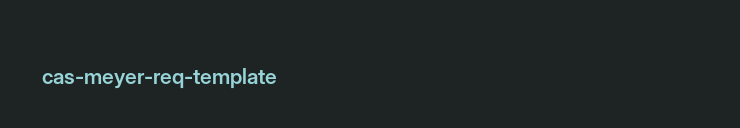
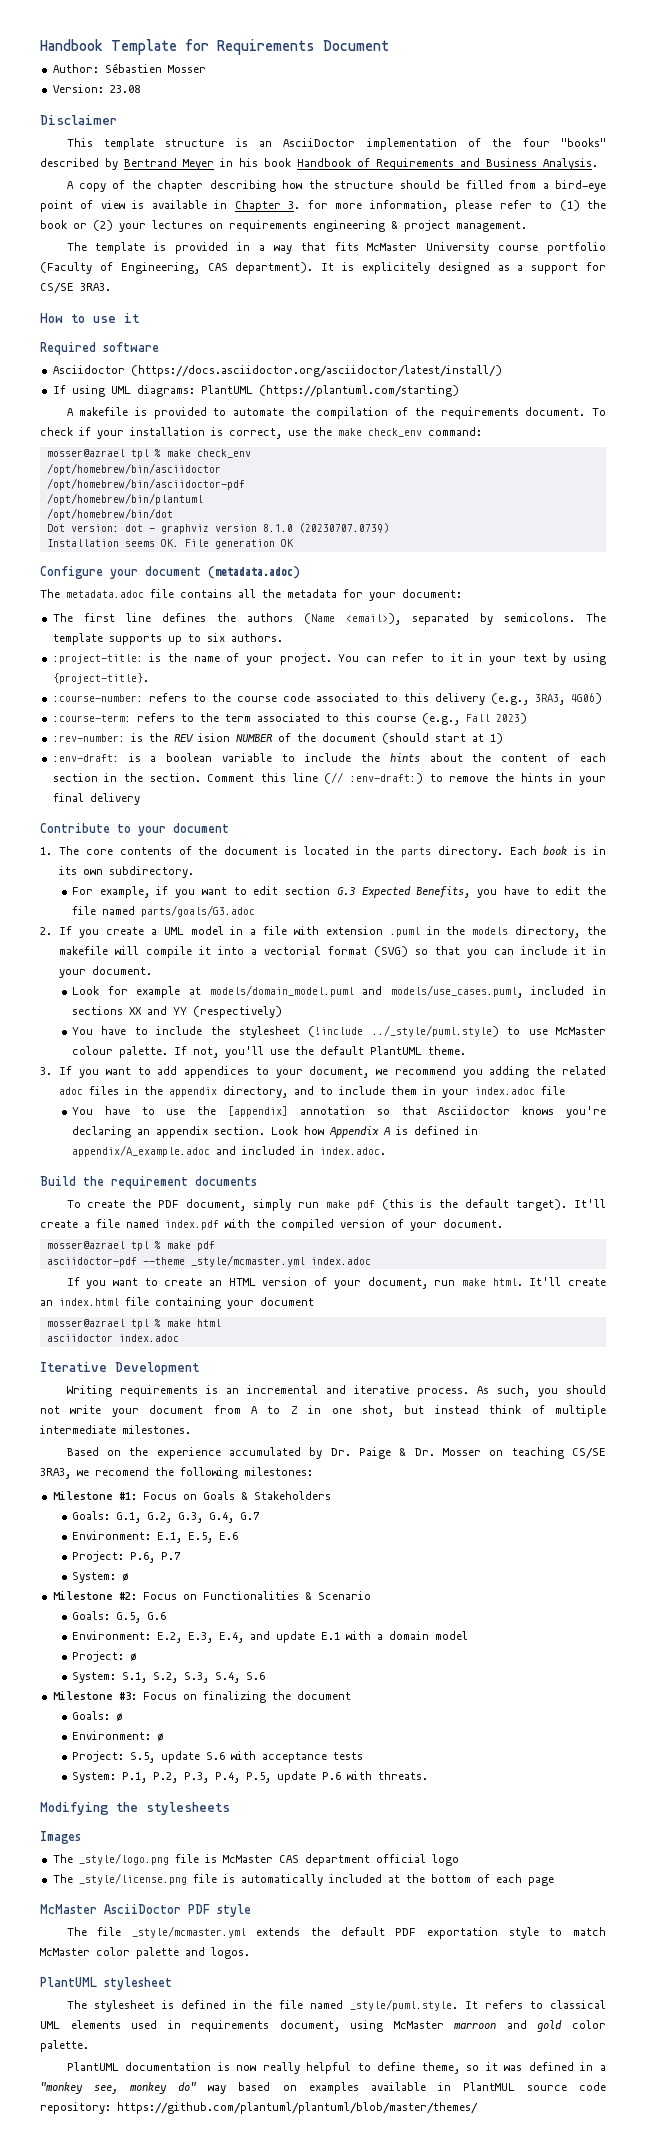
- cas-meyer-req-template
+ Handbook Template for Requirements Document
+ Author: Sébastien Mosser
+ Version: 23.08
+ Disclaimer
+ This template structure is an AsciiDoctor implementation of the four "books" described by Bertrand Meyer in his book Handbook of Requirements and Business Analysis.
+ A copy of the chapter describing how the structure should be filled from a bird-eye point of view is available in Chapter 3. for more information, please refer to (1) the book or (2) your lectures on requirements engineering & project management.
+ The template is provided in a way that fits McMaster University course portfolio (Faculty of Engineering, CAS department). It is explicitely designed as a support for CS/SE 3RA3.
+ How to use it
+ Required software
+ Asciidoctor (https://docs.asciidoctor.org/asciidoctor/latest/install/)
+ If using UML diagrams: PlantUML (https://plantuml.com/starting)
+ A makefile is provided to automate the compilation of the requirements document. To check if your installation is correct, use the make check_env command:
+ mosser@azrael tpl % make check_env
+ /opt/homebrew/bin/asciidoctor
+ /opt/homebrew/bin/asciidoctor-pdf
+ /opt/homebrew/bin/plantuml
+ /opt/homebrew/bin/dot
+ Dot version: dot - graphviz version 8.1.0 (20230707.0739)
+ Installation seems OK. File generation OK
+ Configure your document (metadata.adoc)
+ The metadata.adoc file contains all the metadata for your document:
+ The first line defines the authors (Name <email>), separated by semicolons. The template supports up to six authors.
+ :project-title: is the name of your project. You can refer to it in your text by using {project-title}.
+ :course-number: refers to the course code associated to this delivery (e.g., 3RA3, 4G06)
+ :course-term: refers to the term associated to this course (e.g., Fall 2023)
+ :rev-number: is the REV ision NUMBER of the document (should start at 1)
+ :env-draft: is a boolean variable to include the hints about the content of each section in the section. Comment this line (// :env-draft:) to remove the hints in your final delivery
+ Contribute to your document
+ 1. The core contents of the document is located in the parts directory. Each book is in its own subdirectory.
+ For example, if you want to edit section G.3 Expected Benefits, you have to edit the file named parts/goals/G3.adoc
+ 2. If you create a UML model in a file with extension .puml in the models directory, the makefile will compile it into a vectorial format (SVG) so that you can include it in your document.
+ Look for example at models/domain_model.puml and models/use_cases.puml, included in sections XX and YY (respectively)
+ You have to include the stylesheet (!include ../_style/puml.style) to use McMaster colour palette. If not, you'll use the default PlantUML theme.
+ 3. If you want to add appendices to your document, we recommend you adding the related adoc files in the appendix directory, and to include them in your index.adoc file
+ You have to use the [appendix] annotation so that Asciidoctor knows you're declaring an appendix section. Look how Appendix A is defined in appendix/A_example.adoc and included in index.adoc.
+ Build the requirement documents
+ To create the PDF document, simply run make pdf (this is the default target). It'll create a file named index.pdf with the compiled version of your document.
+ mosser@azrael tpl % make pdf
+ asciidoctor-pdf --theme _style/mcmaster.yml index.adoc
+ If you want to create an HTML version of your document, run make html. It'll create an index.html file containing your document
+ mosser@azrael tpl % make html
+ asciidoctor index.adoc
+ Iterative Development
+ Writing requirements is an incremental and iterative process. As such, you should not write your document from A to Z in one shot, but instead think of multiple intermediate milestones.
+ Based on the experience accumulated by Dr. Paige & Dr. Mosser on teaching CS/SE 3RA3, we recomend the following milestones:
+ Milestone #1: Focus on Goals & Stakeholders
+ Goals: G.1, G.2, G.3, G.4, G.7
+ Environment: E.1, E.5, E.6
+ Project: P.6, P.7
+ System: ø
+ Milestone #2: Focus on Functionalities & Scenario
+ Goals: G.5, G.6
+ Environment: E.2, E.3, E.4, and update E.1 with a domain model
+ Project: ø
+ System: S.1, S.2, S.3, S.4, S.6
+ Milestone #3: Focus on finalizing the document
+ Goals: ø
+ Environment: ø
+ Project: S.5, update S.6 with acceptance tests
+ System: P.1, P.2, P.3, P.4, P.5, update P.6 with threats.
+ Modifying the stylesheets
+ Images
+ The _style/logo.png file is McMaster CAS department official logo
+ The _style/license.png file is automatically included at the bottom of each page
+ McMaster AsciiDoctor PDF style
+ The file _style/mcmaster.yml extends the default PDF exportation style to match McMaster color palette and logos.
+ PlantUML stylesheet
+ The stylesheet is defined in the file named _style/puml.style. It refers to classical UML elements used in requirements document, using McMaster marroon and gold color palette.
+ PlantUML documentation is now really helpful to define theme, so it was defined in a "monkey see, monkey do" way based on examples available in PlantMUL source code repository: https://github.com/plantuml/plantuml/blob/master/themes/

